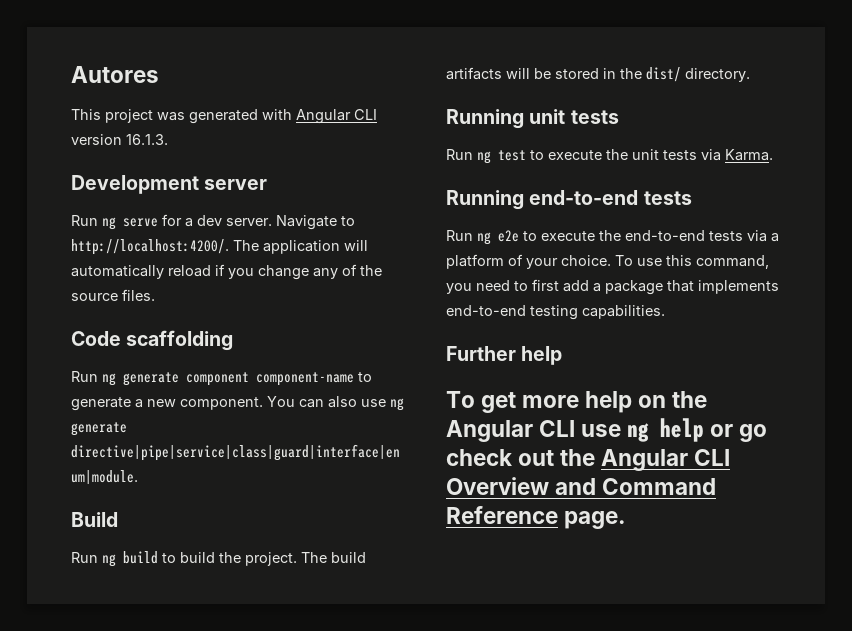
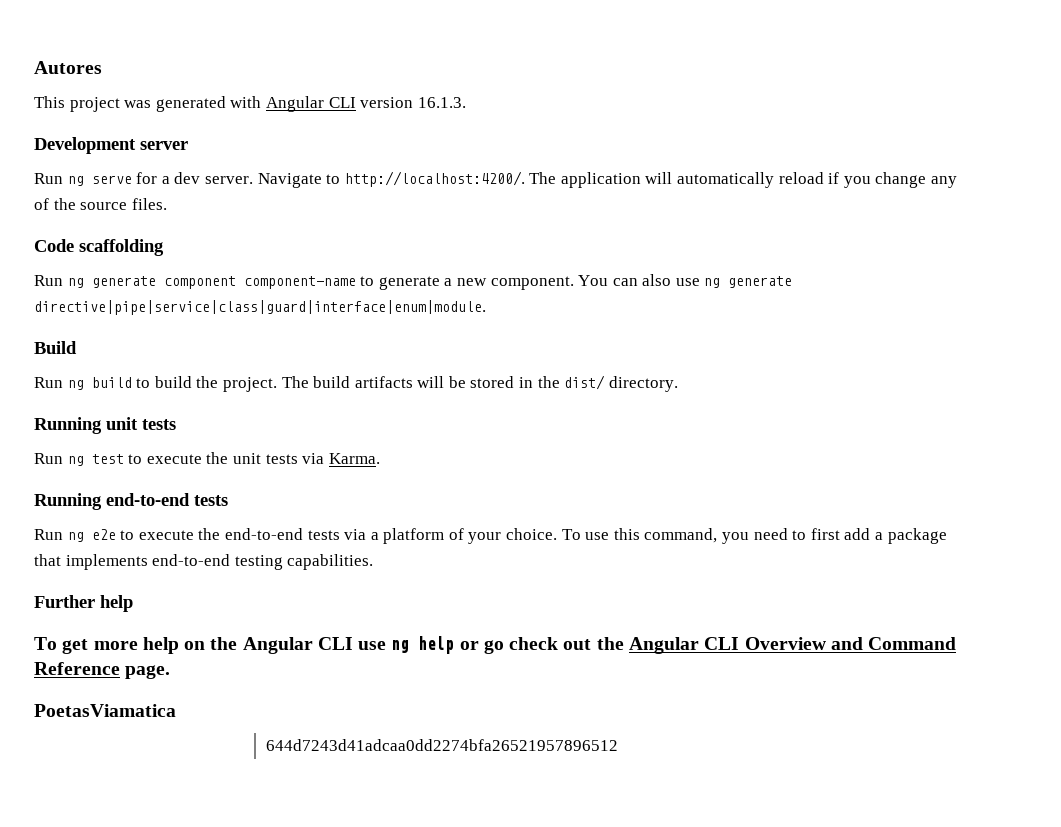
+ PoetasViamatica
+ 644d7243d41adcaa0dd2274bfa26521957896512

